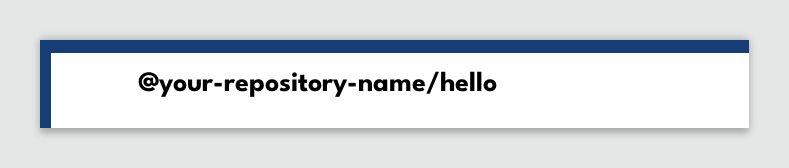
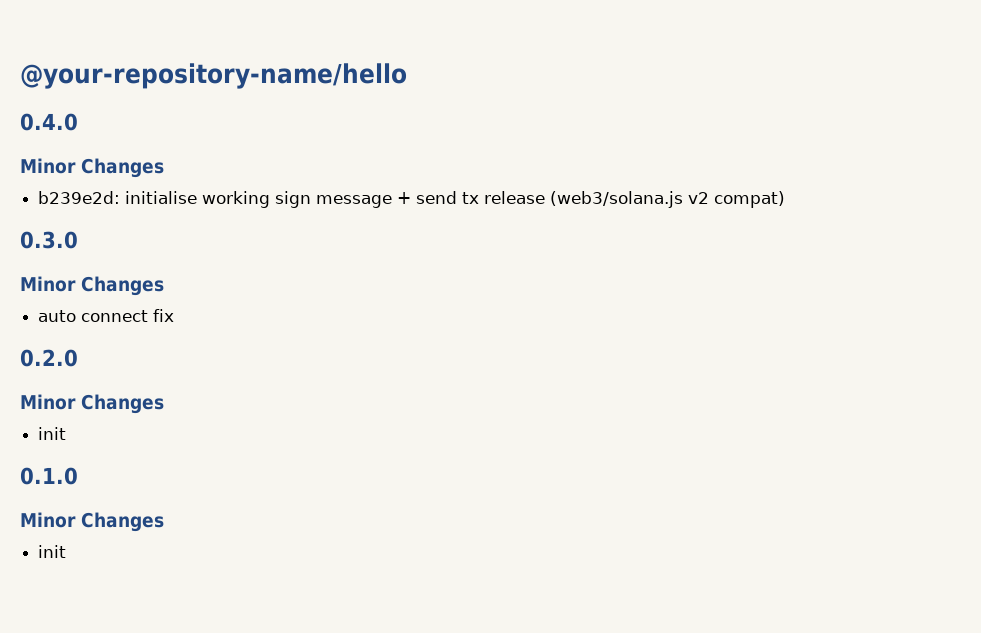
+ 0.4.0
+ Minor Changes
+ b239e2d: initialise working sign message + send tx release (web3/solana.js v2 compat)
+ 0.3.0
+ Minor Changes
+ auto connect fix
+ 0.2.0
+ Minor Changes
+ init
+ 0.1.0
+ Minor Changes
+ init

